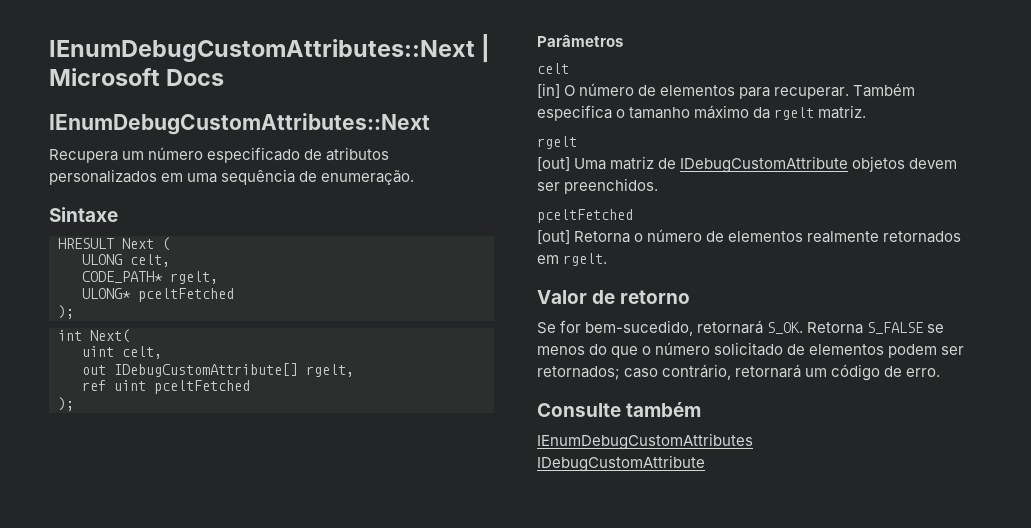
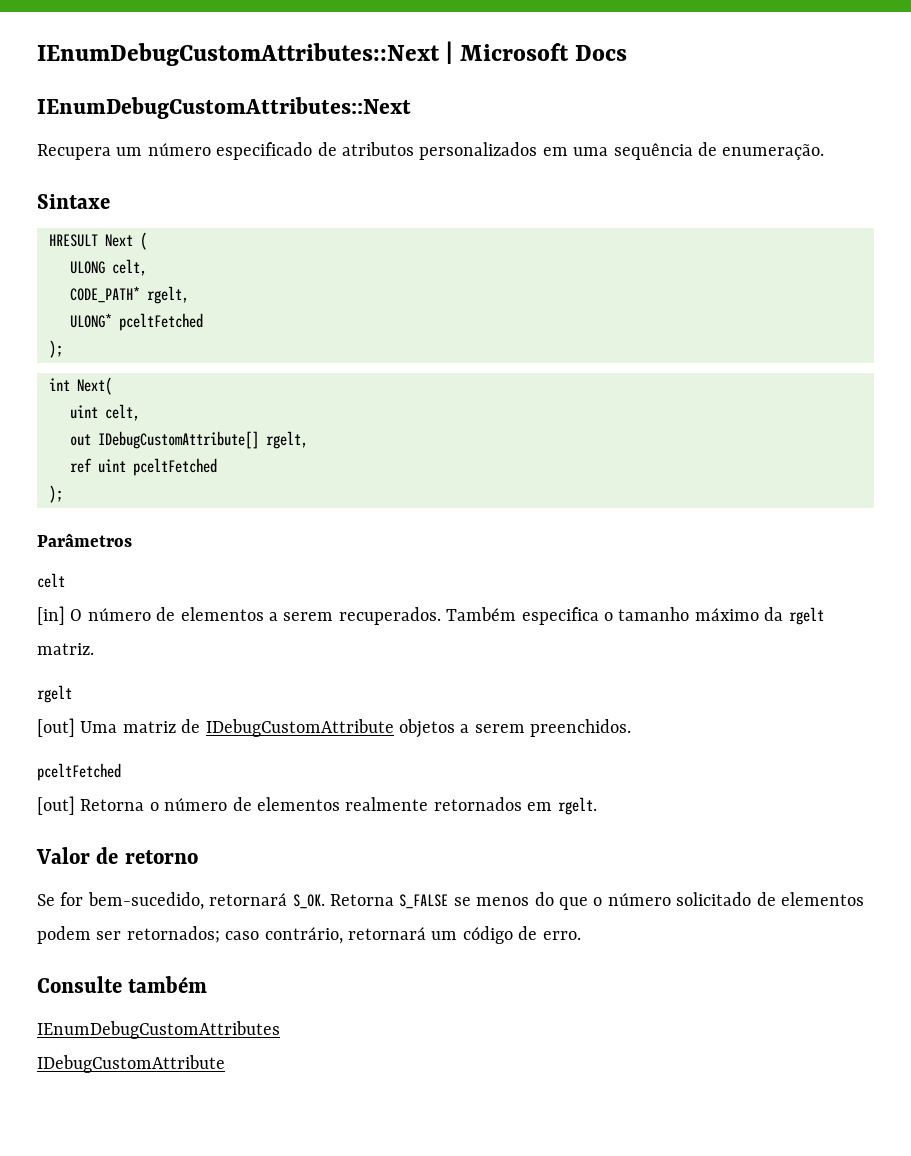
- [in] O número de elementos para recuperar.
+ [in] O número de elementos a serem recuperados.
- [out] Uma matriz de IDebugCustomAttribute objetos devem ser preenchidos.
+ [out] Uma matriz de IDebugCustomAttribute objetos a serem preenchidos.

